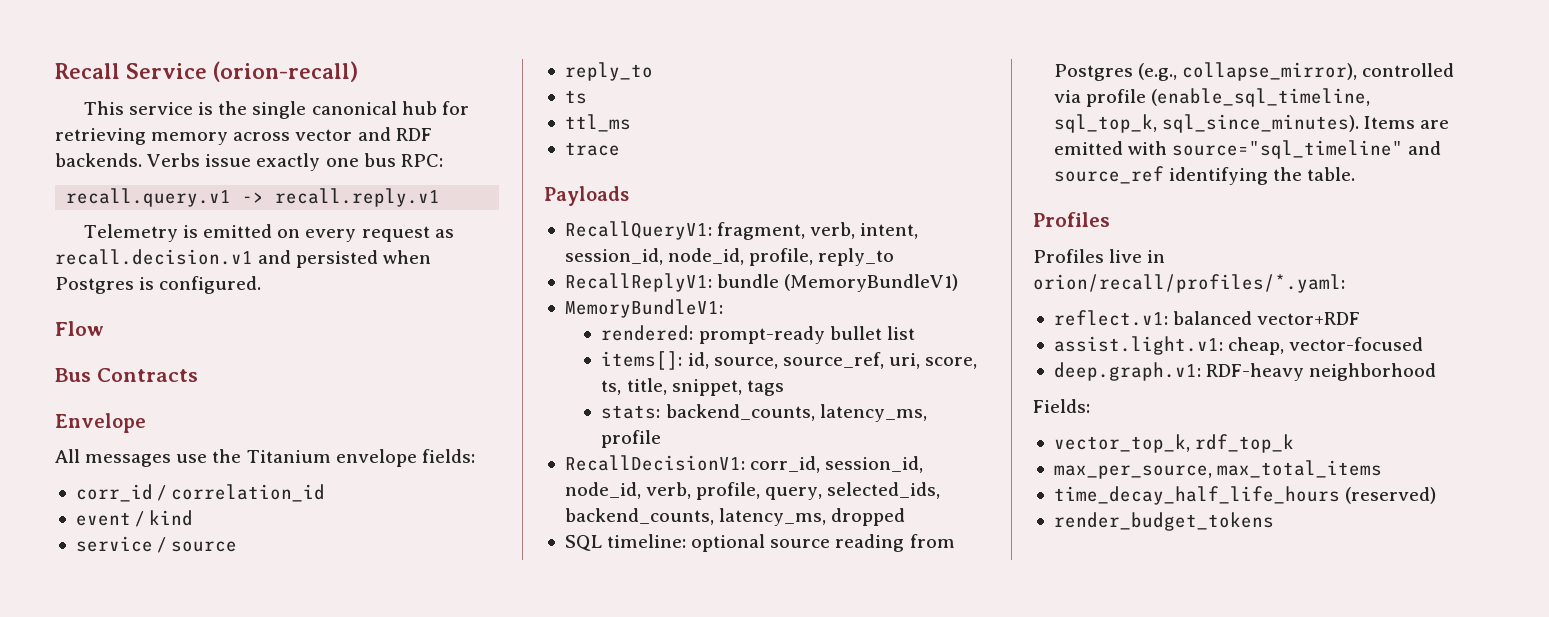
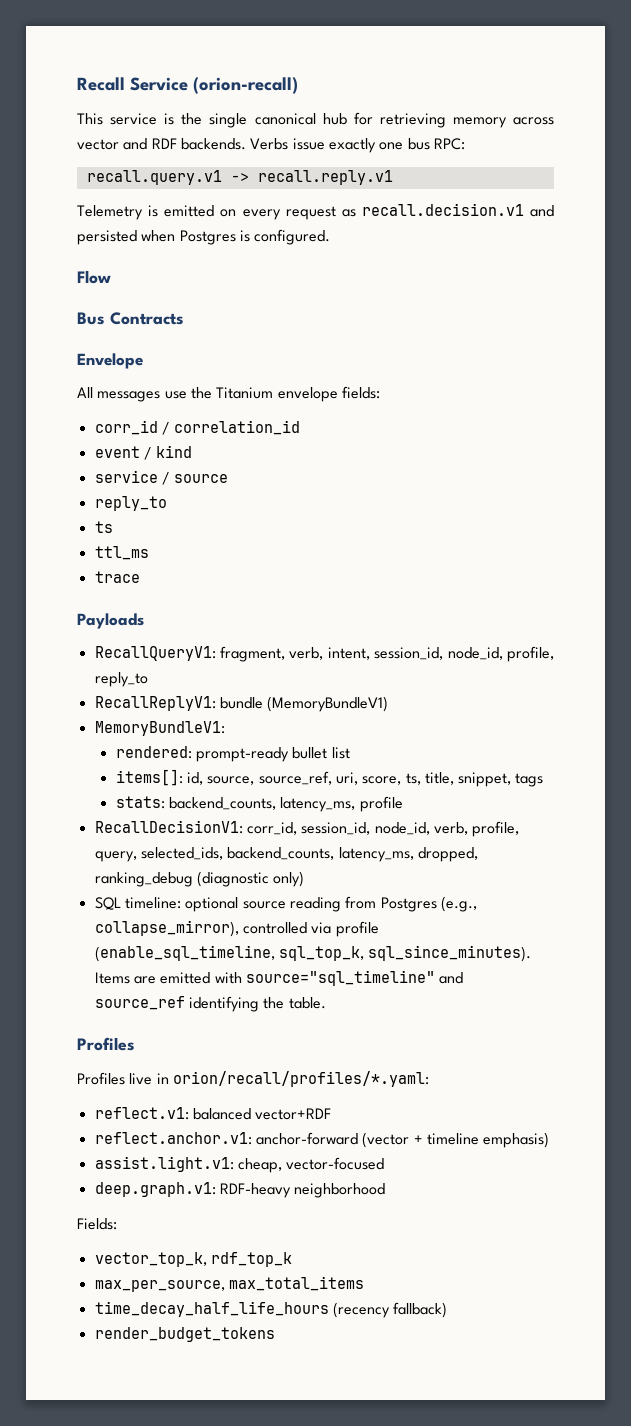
- RecallDecisionV1: corr_id, session_id, node_id, verb, profile, query, selected_ids, backend_counts, latency_ms, dropped
+ RecallDecisionV1: corr_id, session_id, node_id, verb, profile, query, selected_ids, backend_counts, latency_ms, dropped, ranking_debug (diagnostic only)
+ reflect.anchor.v1: anchor-forward (vector + timeline emphasis)
- time_decay_half_life_hours (reserved)
+ time_decay_half_life_hours (recency fallback)

